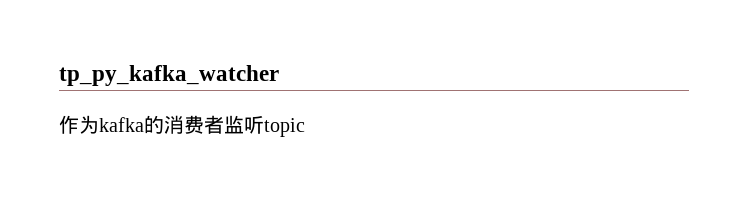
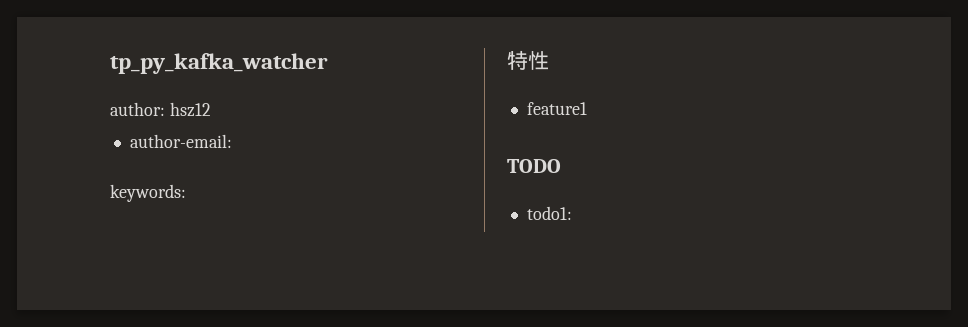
- 作为kafka的消费者监听topic
+ author: hsz12
+ author-email:
+ keywords:
+ 特性
+ feature1
+ TODO
+ todo1:

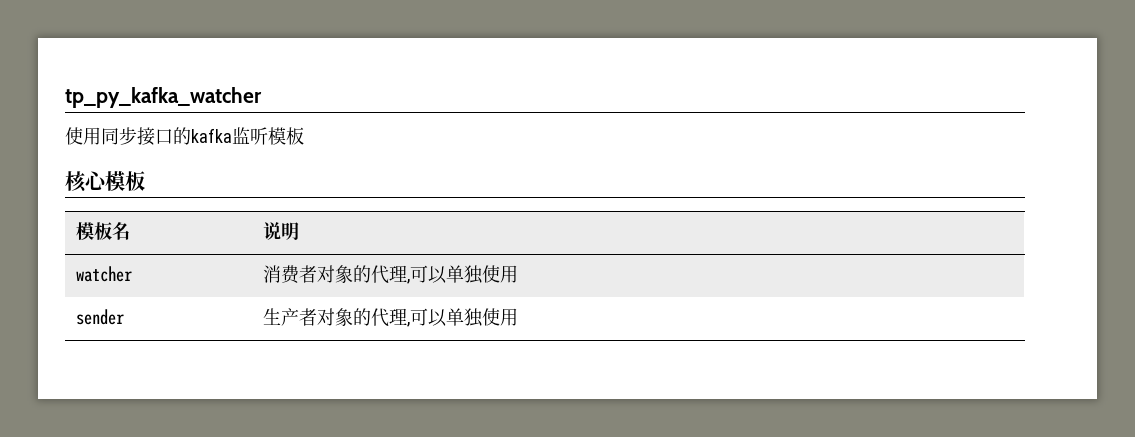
- author: hsz12
- author-email:
- keywords:
- 特性
- feature1
- TODO
- todo1:
+ 使用同步接口的kafka监听模板
+ 核心模板
+ 模板名 | 说明
+ watcher | 消费者对象的代理,可以单独使用
+ sender | 生产者对象的代理,可以单独使用

